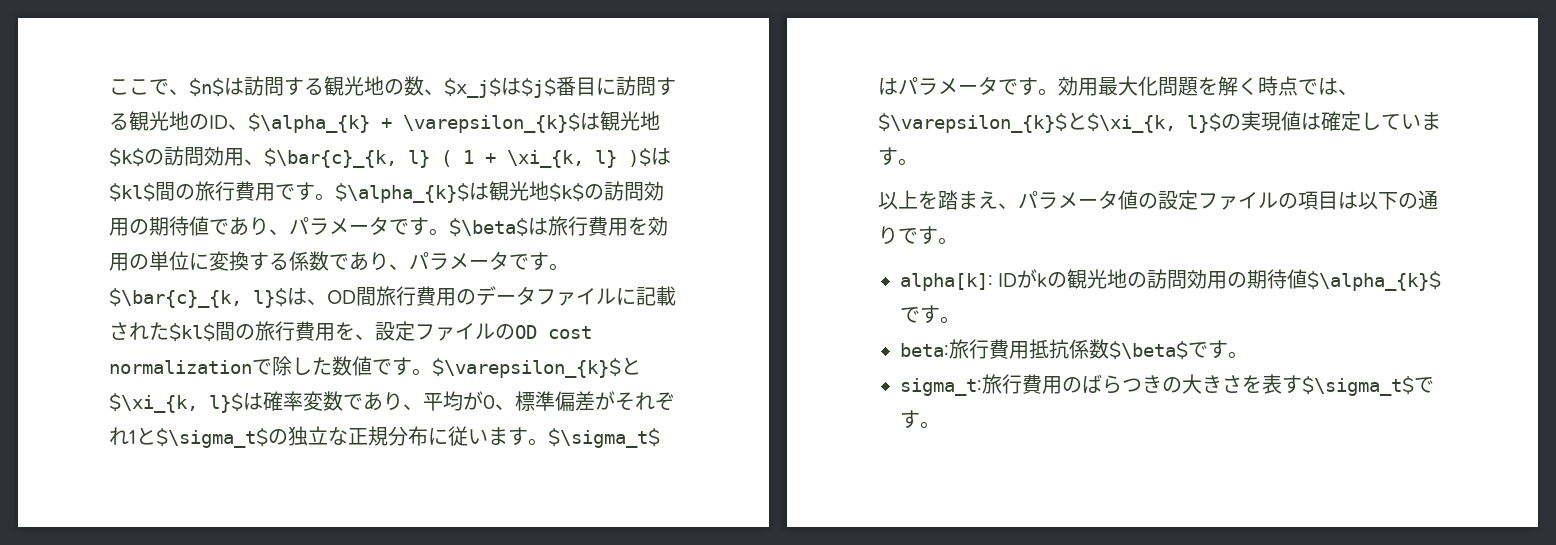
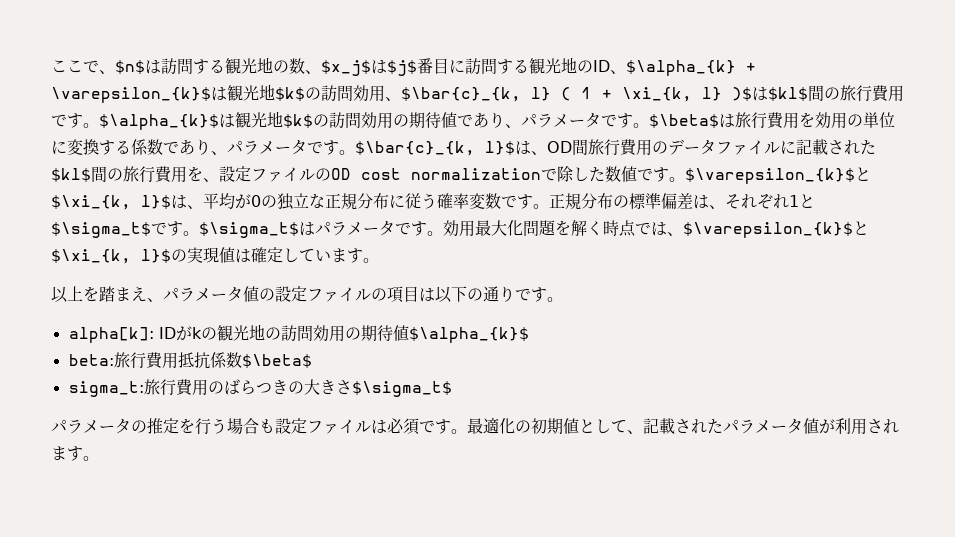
- $\varepsilon_{k}$と$\xi_{k, l}$は確率変数であり、平均が0、標準偏差がそれぞれ1と$\sigma_t$の独立な正規分布に従います。
+ $\varepsilon_{k}$と$\xi_{k, l}$は、平均が0の独立な正規分布に従う確率変数です。正規分布の標準偏差は、それぞれ1と$\sigma_t$です。
- alpha[k]: IDがkの観光地の訪問効用の期待値$\alpha_{k}$です。
+ alpha[k]: IDがkの観光地の訪問効用の期待値$\alpha_{k}$
- beta:旅行費用抵抗係数$\beta$です。
+ beta:旅行費用抵抗係数$\beta$
- sigma_t:旅行費用のばらつきの大きさを表す$\sigma_t$です。
+ sigma_t:旅行費用のばらつきの大きさ$\sigma_t$
+ パラメータの推定を行う場合も設定ファイルは必須です。最適化の初期値として、記載されたパラメータ値が利用されます。

